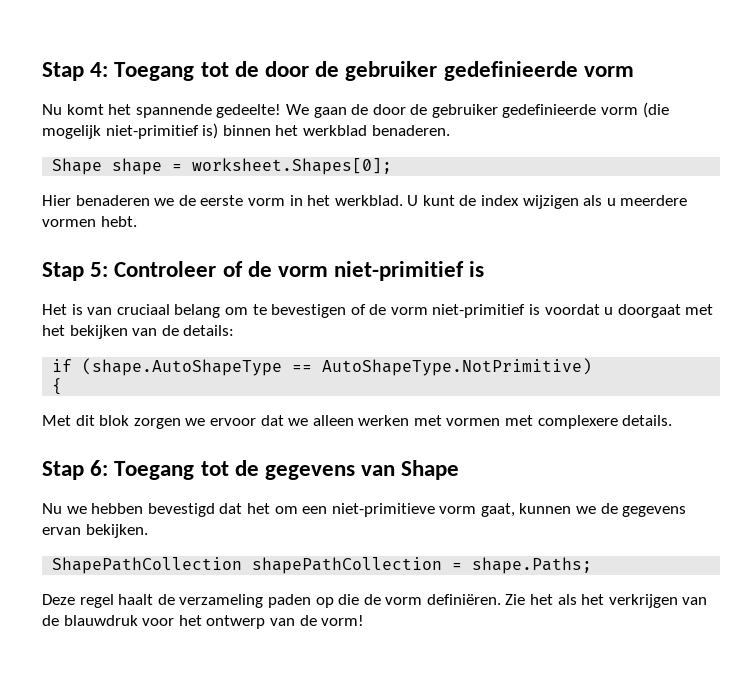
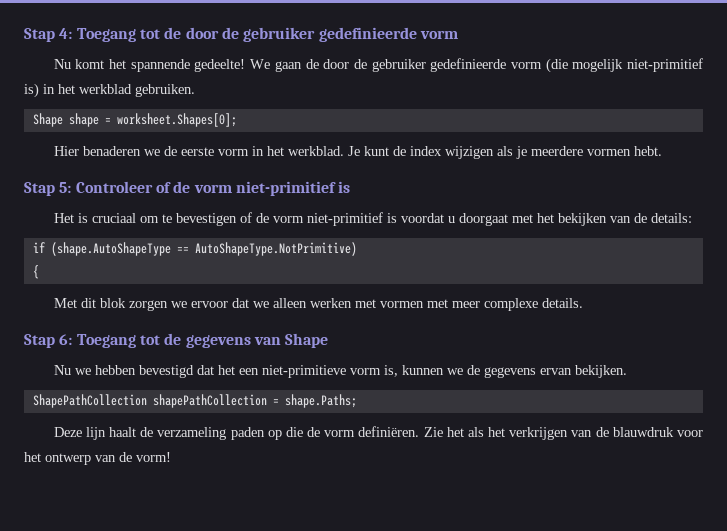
- We gaan de door de gebruiker gedefinieerde vorm (die mogelijk niet-primitief is) binnen het werkblad benaderen.
+ We gaan de door de gebruiker gedefinieerde vorm (die mogelijk niet-primitief is) in het werkblad gebruiken.
- U kunt de index wijzigen als u meerdere vormen hebt.
+ Je kunt de index wijzigen als je meerdere vormen hebt.
- Het is van cruciaal belang om te bevestigen of de vorm niet-primitief is voordat u doorgaat met het bekijken van de details:
+ Het is cruciaal om te bevestigen of de vorm niet-primitief is voordat u doorgaat met het bekijken van de details:
- Met dit blok zorgen we ervoor dat we alleen werken met vormen met complexere details.
+ Met dit blok zorgen we ervoor dat we alleen werken met vormen met meer complexe details.
- Nu we hebben bevestigd dat het om een niet-primitieve vorm gaat, kunnen we de gegevens ervan bekijken.
+ Nu we hebben bevestigd dat het een niet-primitieve vorm is, kunnen we de gegevens ervan bekijken.
- Deze regel haalt de verzameling paden op die de vorm definiëren.
+ Deze lijn haalt de verzameling paden op die de vorm definiëren.

